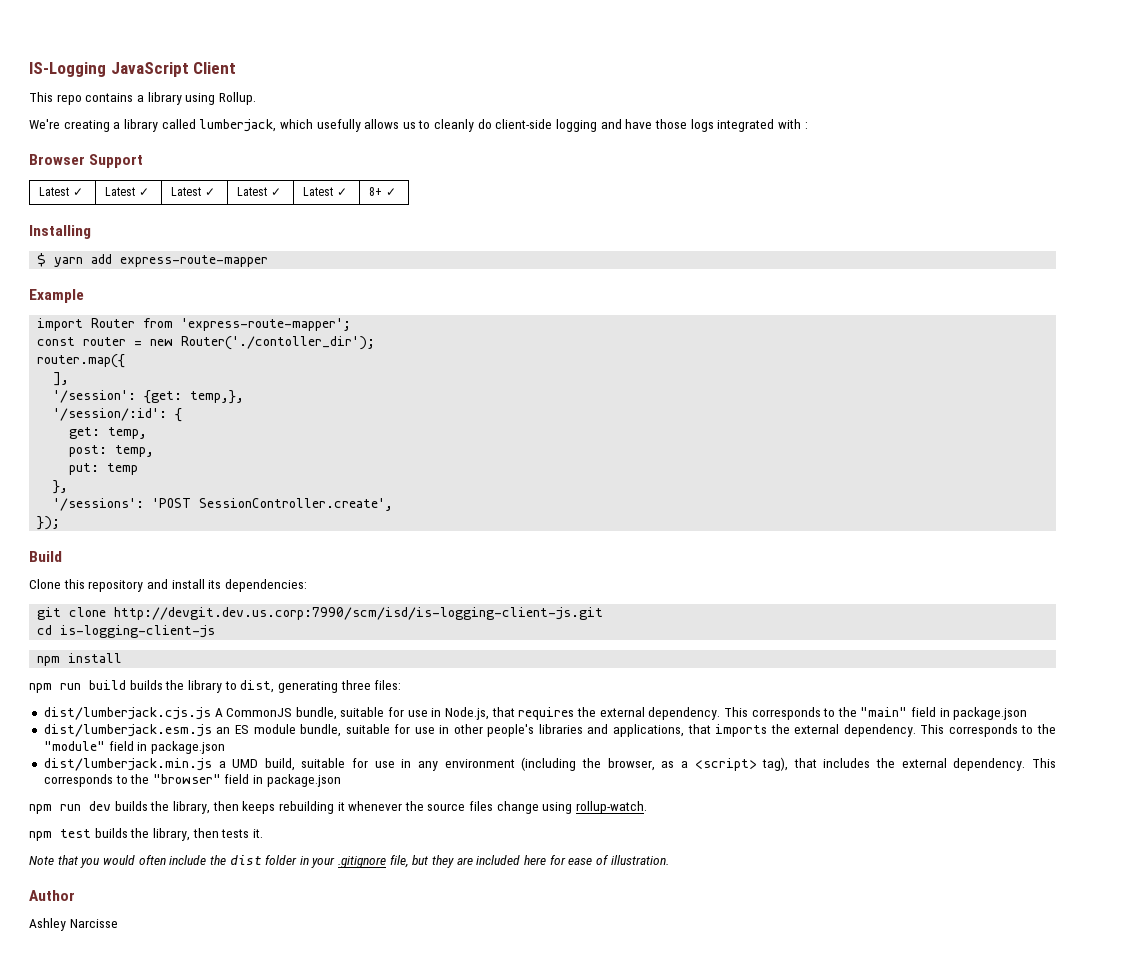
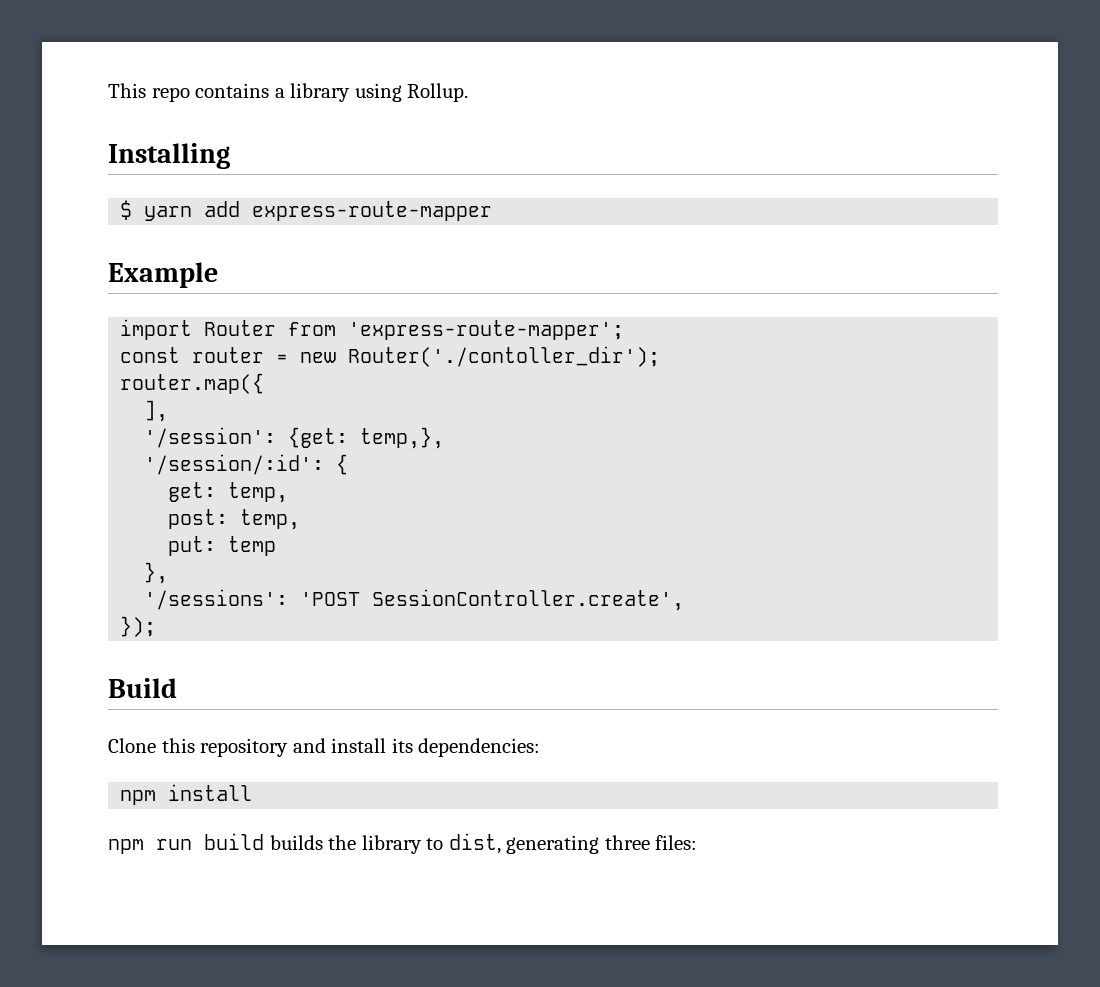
- IS-Logging JavaScript Client
- We're creating a library called lumberjack, which usefully allows us to cleanly do client-side logging and have those logs integrated with :
- Browser Support
- Latest ✓ | Latest ✓ | Latest ✓ | Latest ✓ | Latest ✓ | 8+ ✓
- git clone http://devgit.dev.us.corp:7990/scm/isd/is-logging-client-js.git
- cd is-logging-client-js
- dist/lumberjack.cjs.js A CommonJS bundle, suitable for use in Node.js, that requires the external dependency. This corresponds to the "main" field in package.json
- dist/lumberjack.esm.js an ES module bundle, suitable for use in other people's libraries and applications, that imports the external dependency. This corresponds to the "module" field in package.json
- dist/lumberjack.min.js a UMD build, suitable for use in any environment (including the browser, as a <script> tag), that includes the external dependency. This corresponds to the "browser" field in package.json
- npm run dev builds the library, then keeps rebuilding it whenever the source files change using rollup-watch.
- npm test builds the library, then tests it.
- Note that you would often include the dist folder in your .gitignore file, but they are included here for ease of illustration.
- Author
- Ashley Narcisse

